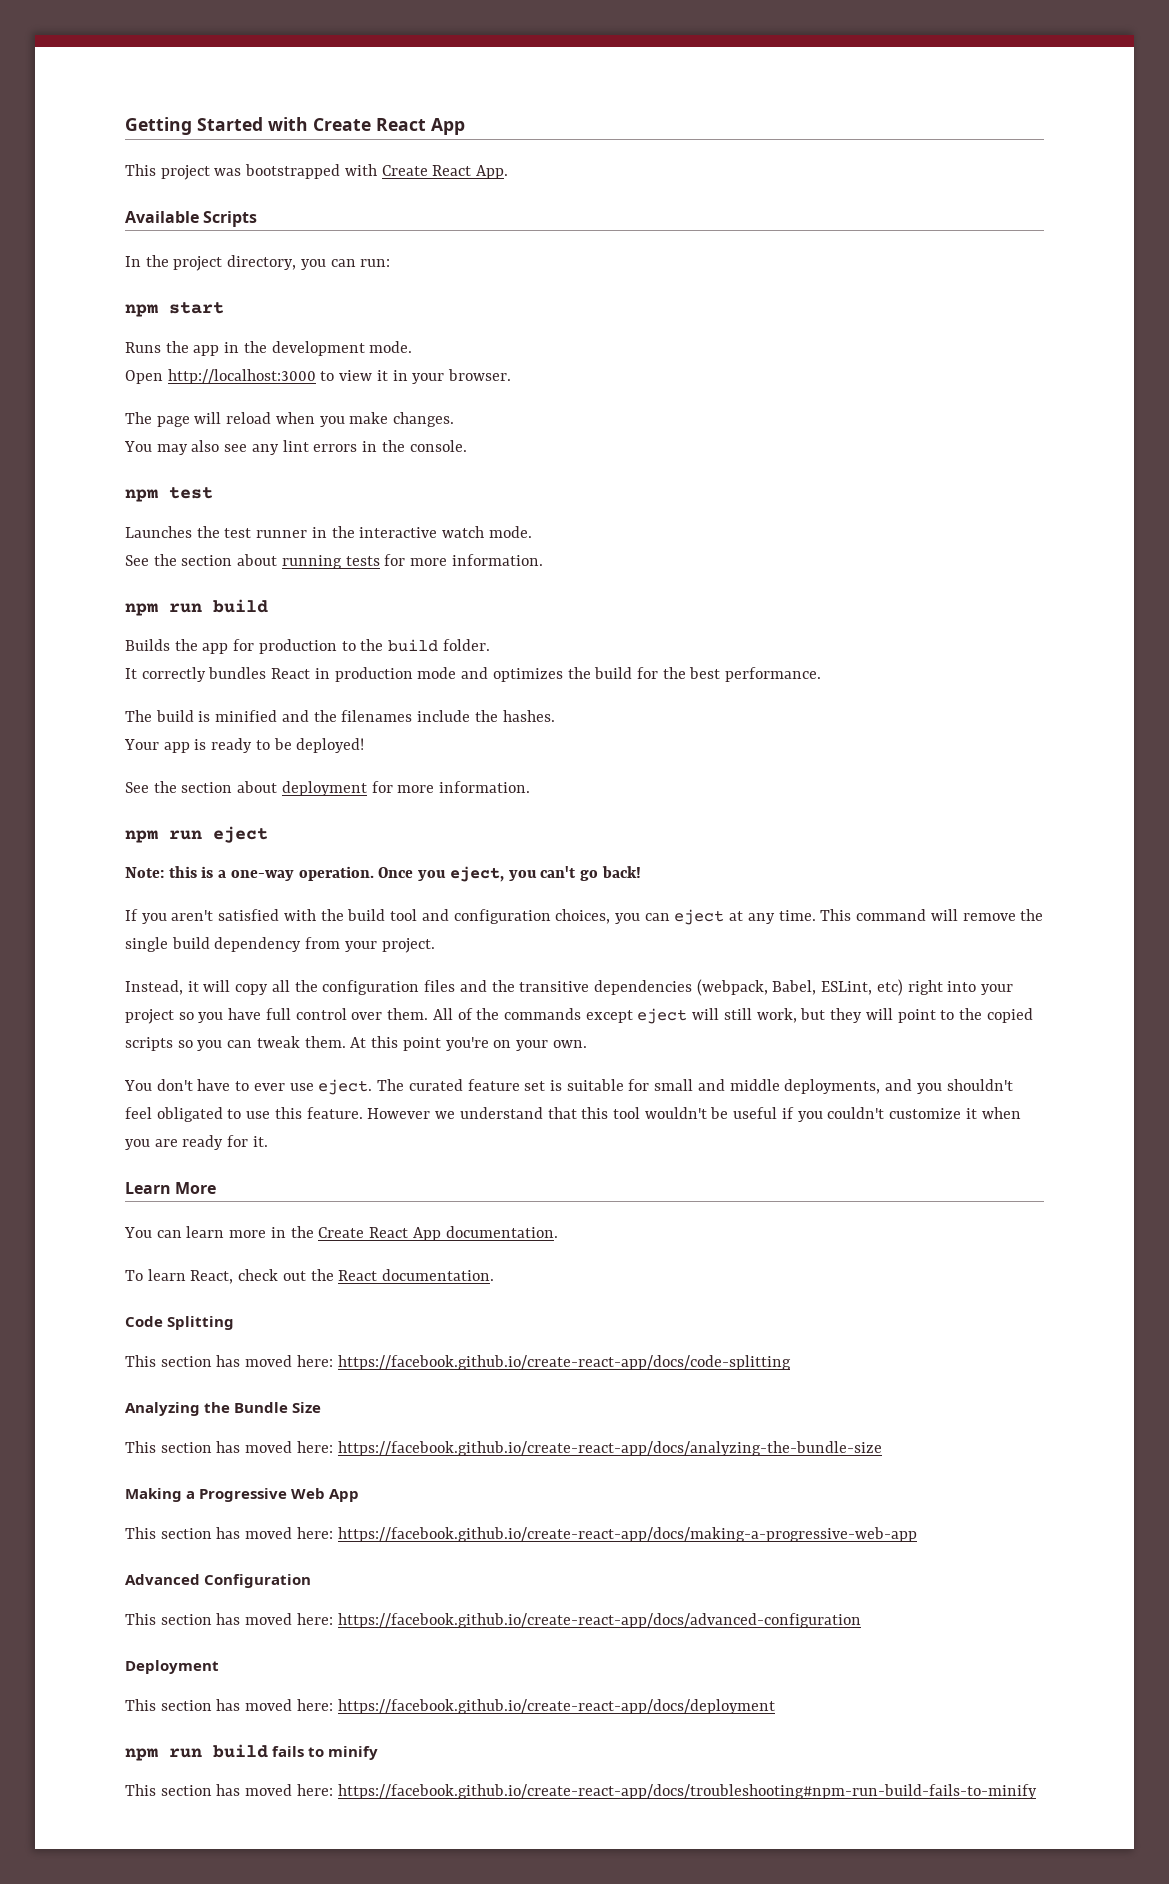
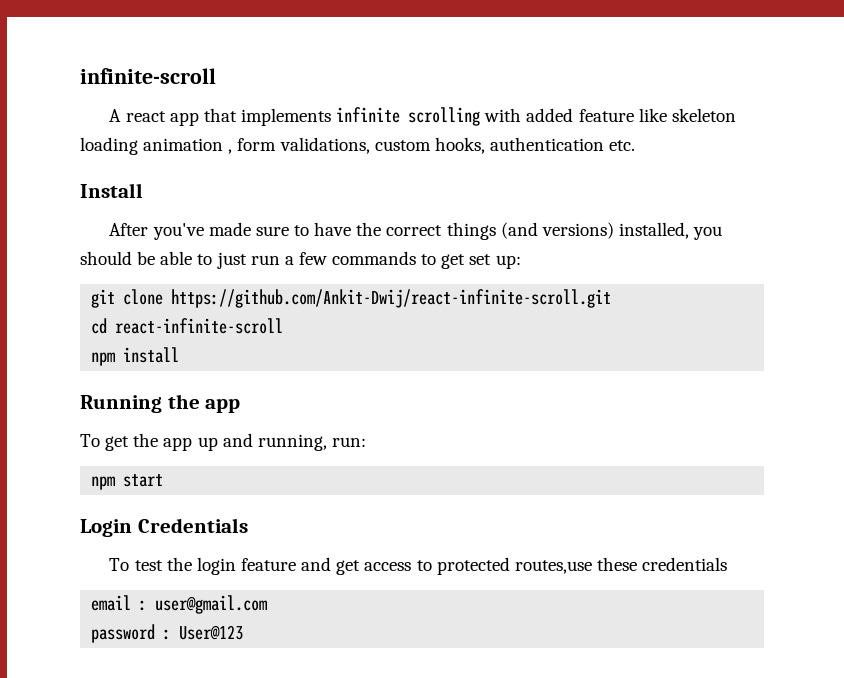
- Getting Started with Create React App
- This project was bootstrapped with Create React App.
- Available Scripts
- In the project directory, you can run:
+ infinite-scroll
+ A react app that implements infinite scrolling with added feature like skeleton loading animation , form validations, custom hooks, authentication etc.
+ Install
+ After you've made sure to have the correct things (and versions) installed, you should be able to just run a few commands to get set up:
+ git clone https://github.com/Ankit-Dwij/react-infinite-scroll.git
+ cd react-infinite-scroll
+ npm install
+ Running the app
+ To get the app up and running, run:
  npm start
- Runs the app in the development mode.
- Open http://localhost:3000 to view it in your browser.
- The page will reload when you make changes.
- You may also see any lint errors in the console.
- npm test
- Launches the test runner in the interactive watch mode.
- See the section about running tests for more information.
- npm run build
- Builds the app for production to the build folder.
- It correctly bundles React in production mode and optimizes the build for the best performance.
- The build is minified and the filenames include the hashes.
- Your app is ready to be deployed!
- See the section about deployment for more information.
- npm run eject
- Note: this is a one-way operation. Once you eject, you can't go back!
- If you aren't satisfied with the build tool and configuration choices, you can eject at any time. This command will remove the single build dependency from your project.
- Instead, it will copy all the configuration files and the transitive dependencies (webpack, Babel, ESLint, etc) right into your project so you have full control over them. All of the commands except eject will still work, but they will point to the copied scripts so you can tweak them. At this point you're on your own.
- You don't have to ever use eject. The curated feature set is suitable for small and middle deployments, and you shouldn't feel obligated to use this feature. However we understand that this tool wouldn't be useful if you couldn't customize it when you are ready for it.
- Learn More
- You can learn more in the Create React App documentation.
- To learn React, check out the React documentation.
- Code Splitting
- This section has moved here: https://facebook.github.io/create-react-app/docs/code-splitting
- Analyzing the Bundle Size
- This section has moved here: https://facebook.github.io/create-react-app/docs/analyzing-the-bundle-size
- Making a Progressive Web App
- This section has moved here: https://facebook.github.io/create-react-app/docs/making-a-progressive-web-app
- Advanced Configuration
- This section has moved here: https://facebook.github.io/create-react-app/docs/advanced-configuration
- Deployment
- This section has moved here: https://facebook.github.io/create-react-app/docs/deployment
- npm run build fails to minify
- This section has moved here: https://facebook.github.io/create-react-app/docs/troubleshooting#npm-run-build-fails-to-minify
+ Login Credentials
+ To test the login feature and get access to protected routes,use these credentials
+ email : user@gmail.com
+ password : User@123

